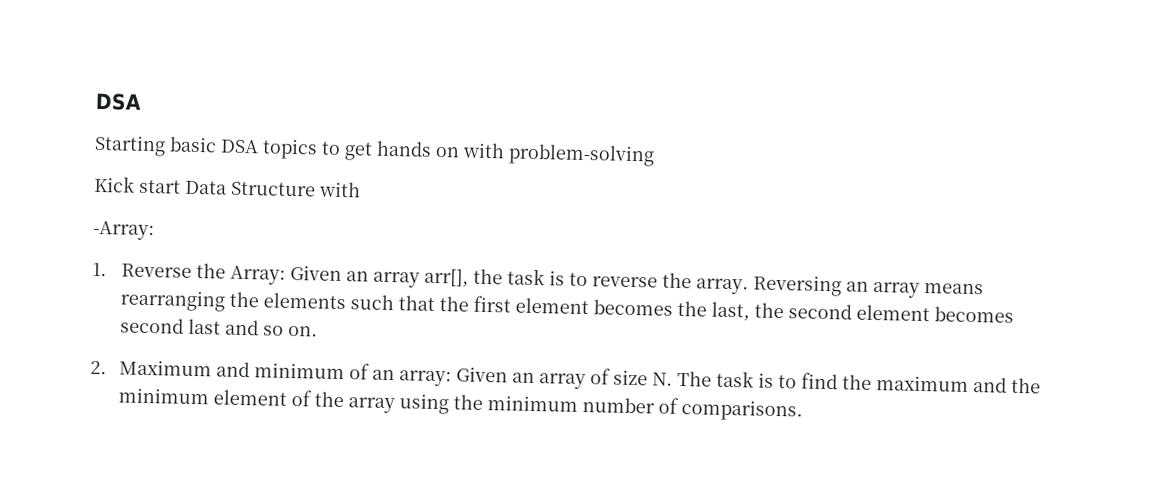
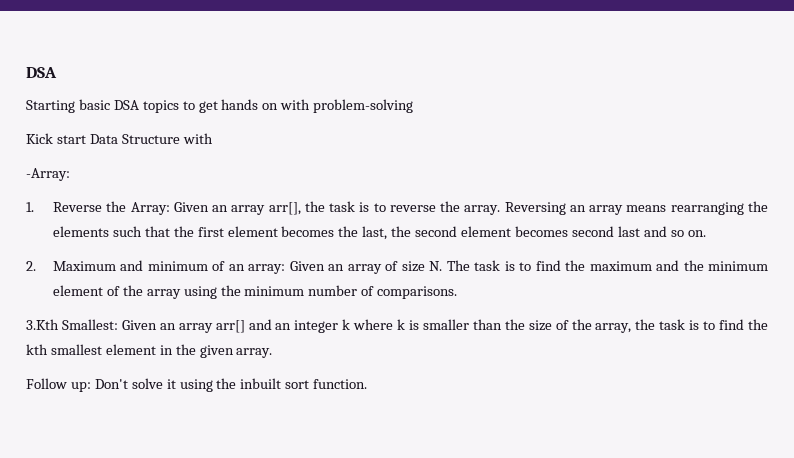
+ 3.Kth Smallest: Given an array arr[] and an integer k where k is smaller than the size of the array, the task is to find the kth smallest element in the given array.
+ Follow up: Don't solve it using the inbuilt sort function.

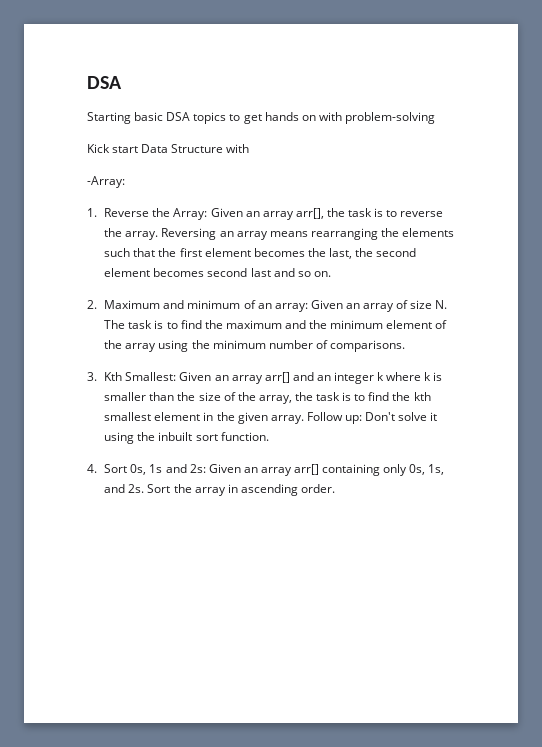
- 3.Kth Smallest: Given an array arr[] and an integer k where k is smaller than the size of the array, the task is to find the kth smallest element in the given array.
- Follow up: Don't solve it using the inbuilt sort function.
+ 3. Kth Smallest: Given an array arr[] and an integer k where k is smaller than the size of the array, the task is to find the kth smallest element in the given array. Follow up: Don't solve it using the inbuilt sort function.
+ 4. Sort 0s, 1s and 2s: Given an array arr[] containing only 0s, 1s, and 2s. Sort the array in ascending order.

